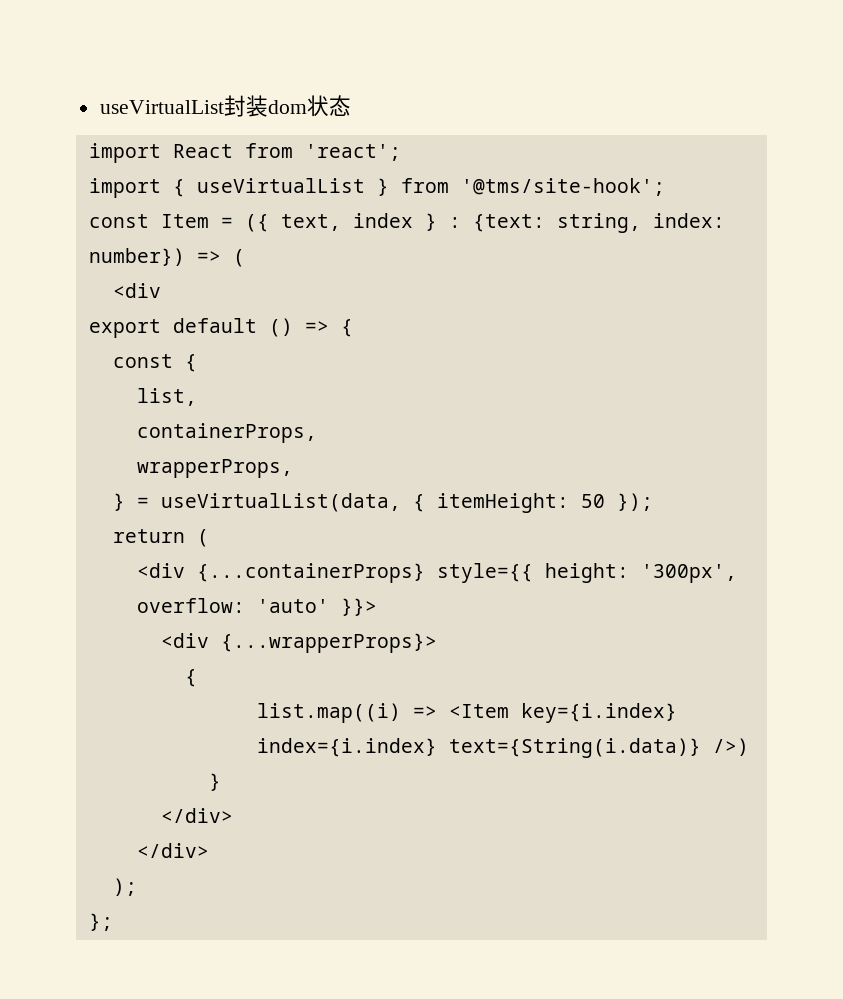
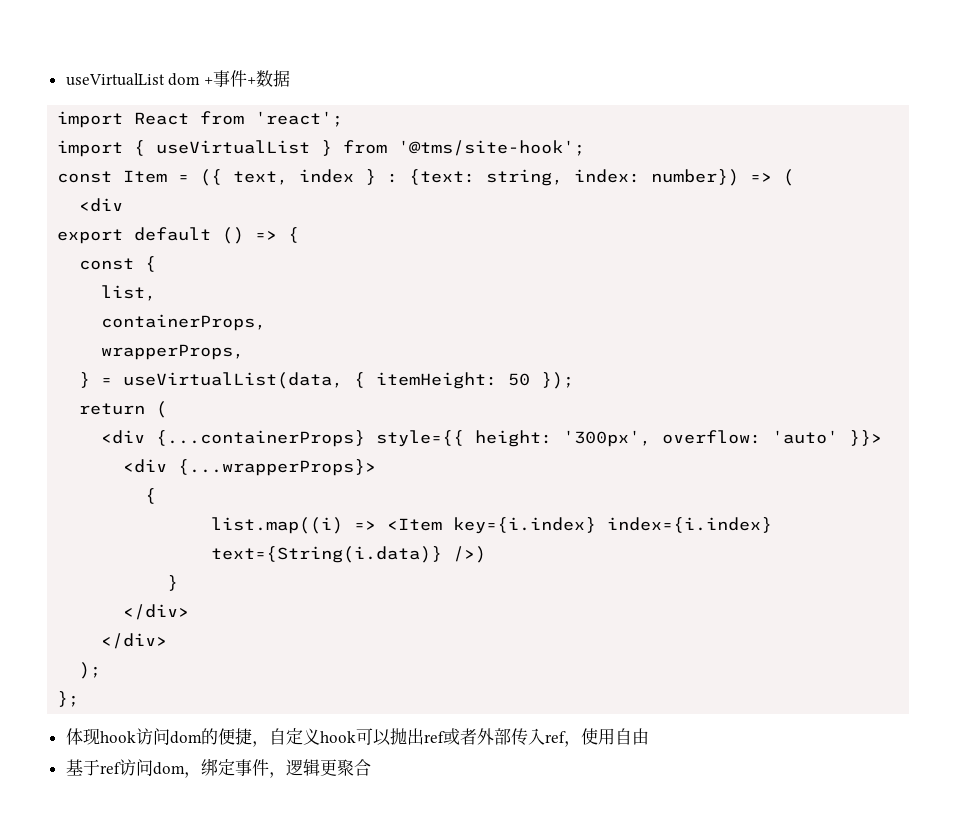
- useVirtualList封装dom状态
+ useVirtualList dom +事件+数据
+ 体现hook访问dom的便捷，自定义hook可以抛出ref或者外部传入ref，使用自由
+ 基于ref访问dom，绑定事件，逻辑更聚合

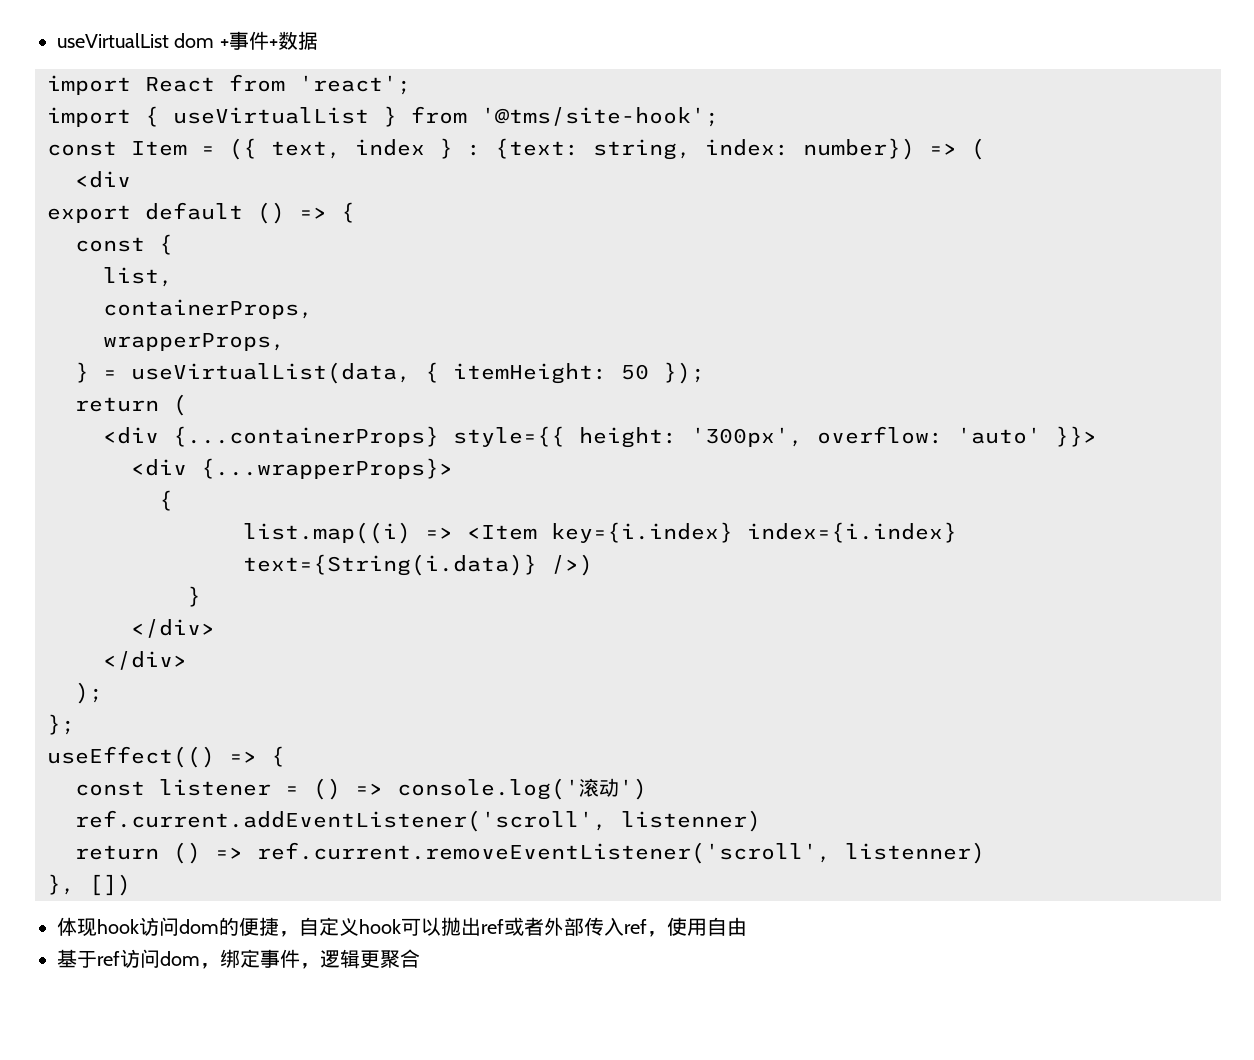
+ useEffect(() => {
+ const listener = () => console.log('滚动')
+ ref.current.addEventListener('scroll', listenner)
+ return () => ref.current.removeEventListener('scroll', listenner)
+ }, [])

